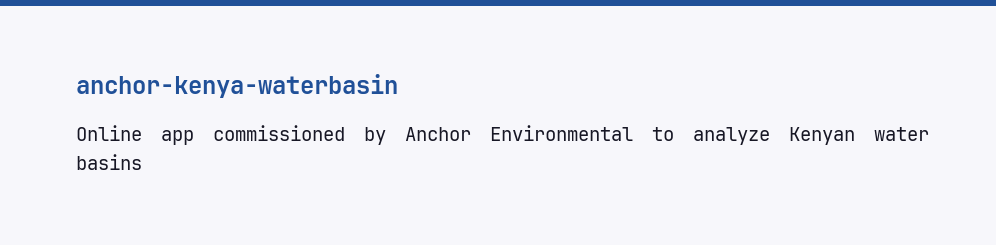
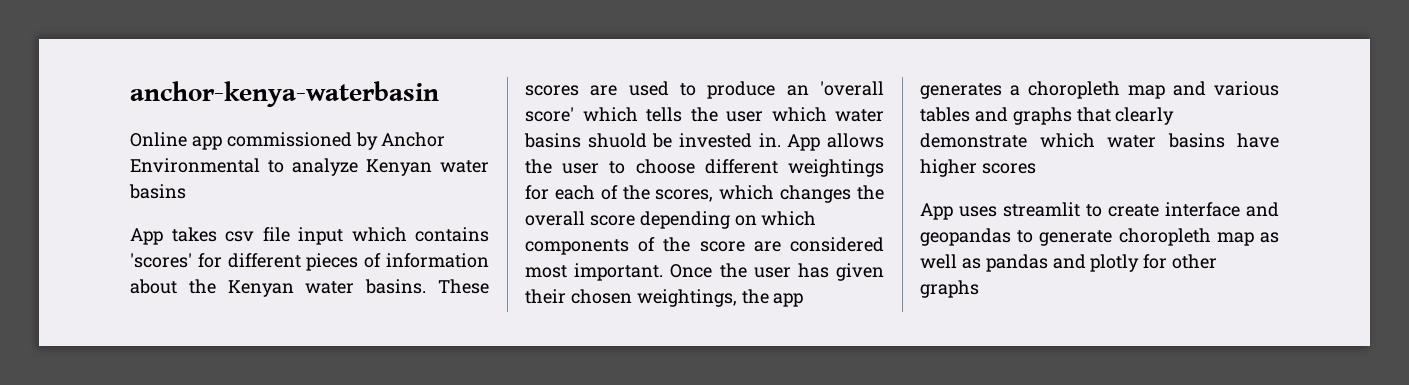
+ App takes csv file input which contains 'scores' for different pieces of information about the Kenyan water basins. These scores are used to produce an 'overall score' which tells the user which water basins shuold be invested in. App allows the user to choose different weightings for each of the scores, which changes the overall score depending on which components of the score are considered most important. Once the user has given their chosen weightings, the app generates a choropleth map and various tables and graphs that clearly demonstrate which water basins have higher scores
+ App uses streamlit to create interface and geopandas to generate choropleth map as well as pandas and plotly for other graphs

